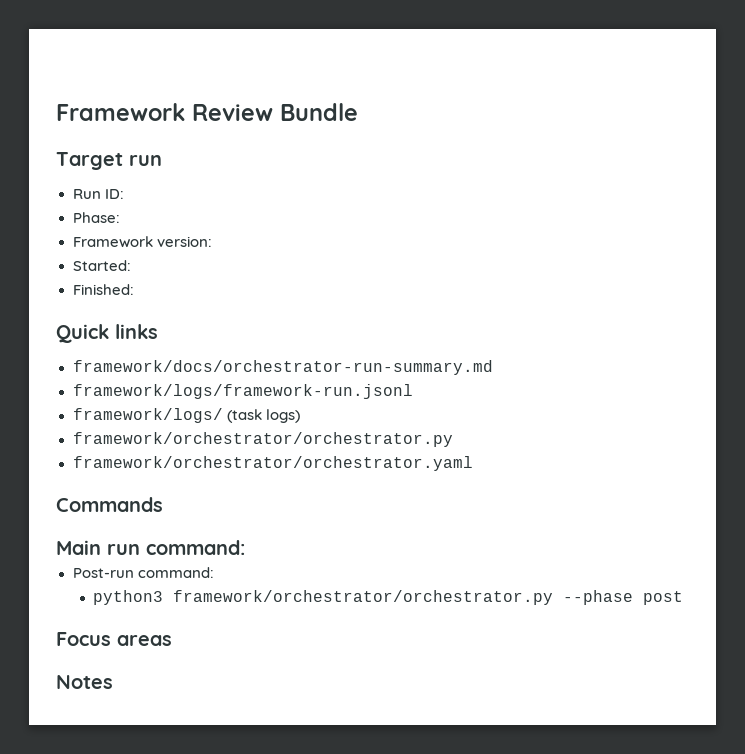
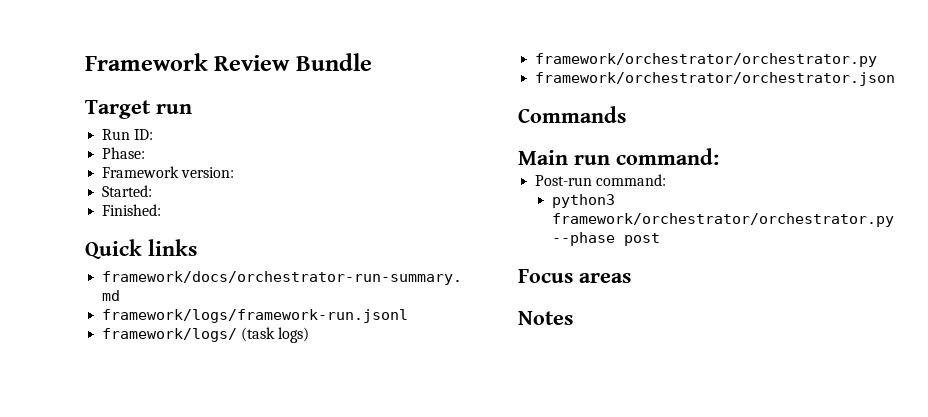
- framework/orchestrator/orchestrator.yaml
+ framework/orchestrator/orchestrator.json

